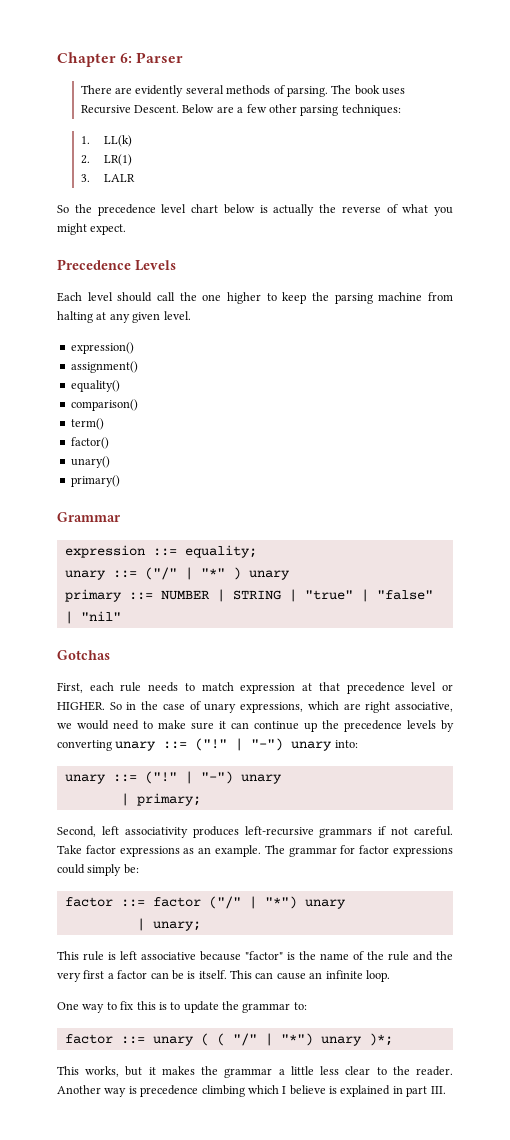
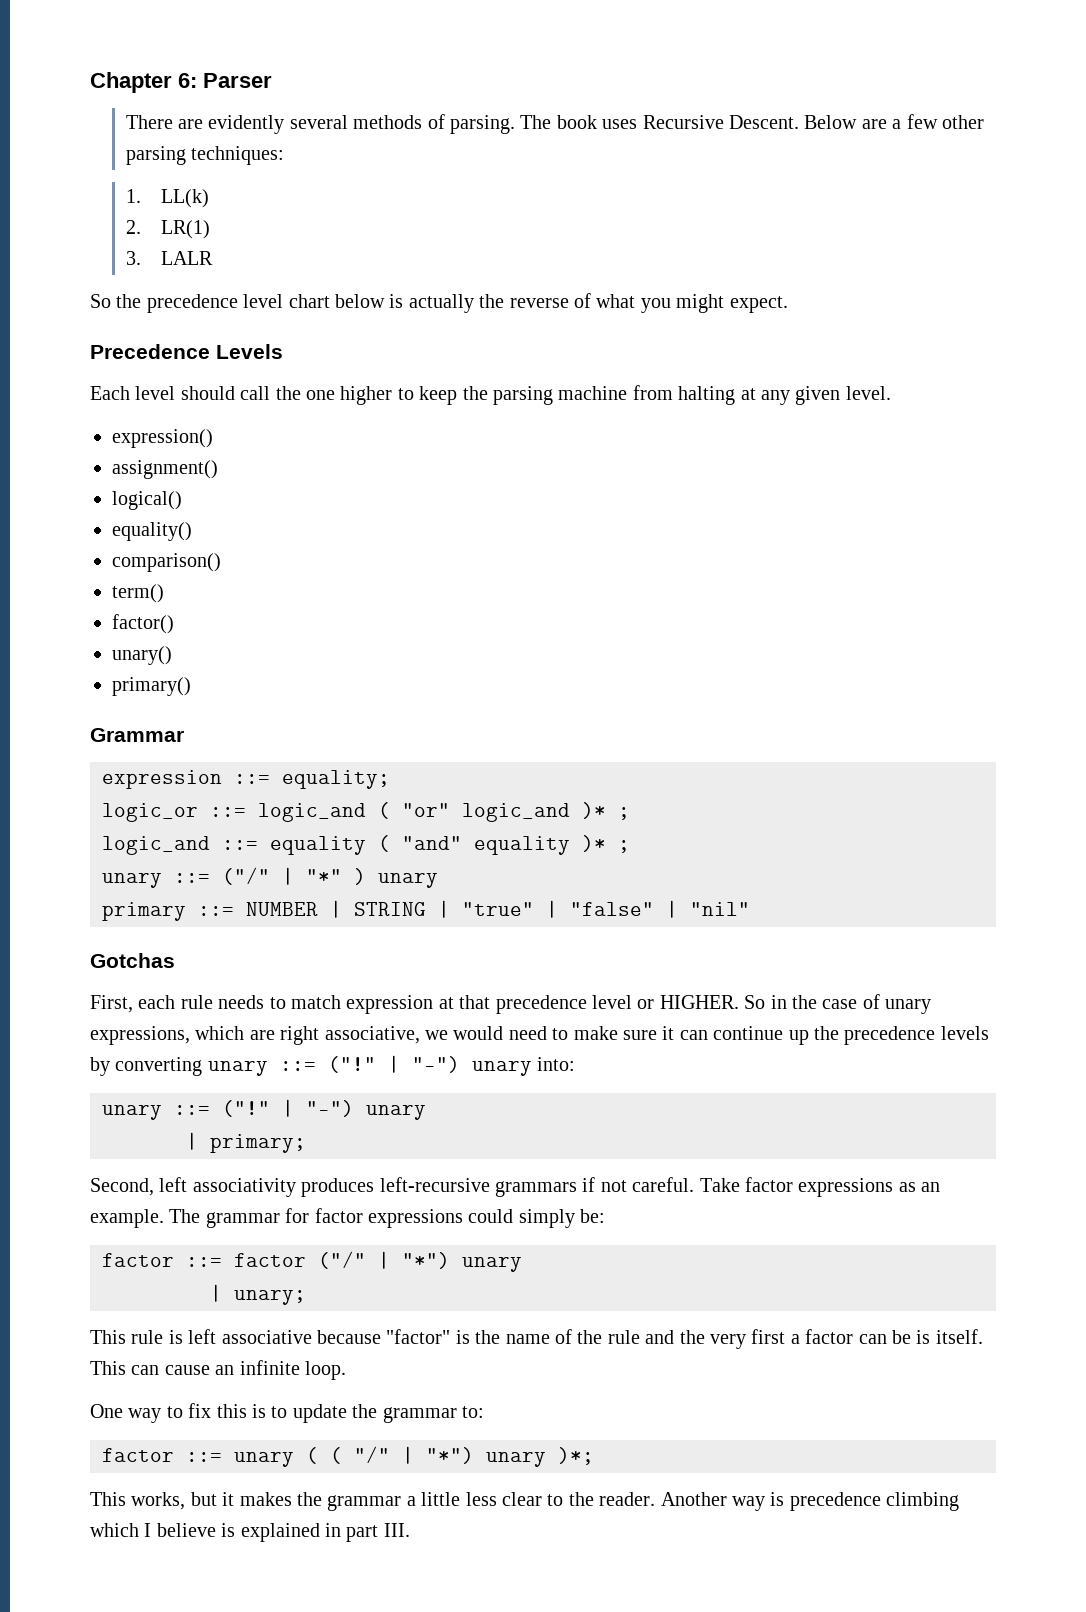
+ logical()
+ logic_or ::= logic_and ( "or" logic_and )* ;
+ logic_and ::= equality ( "and" equality )* ;

